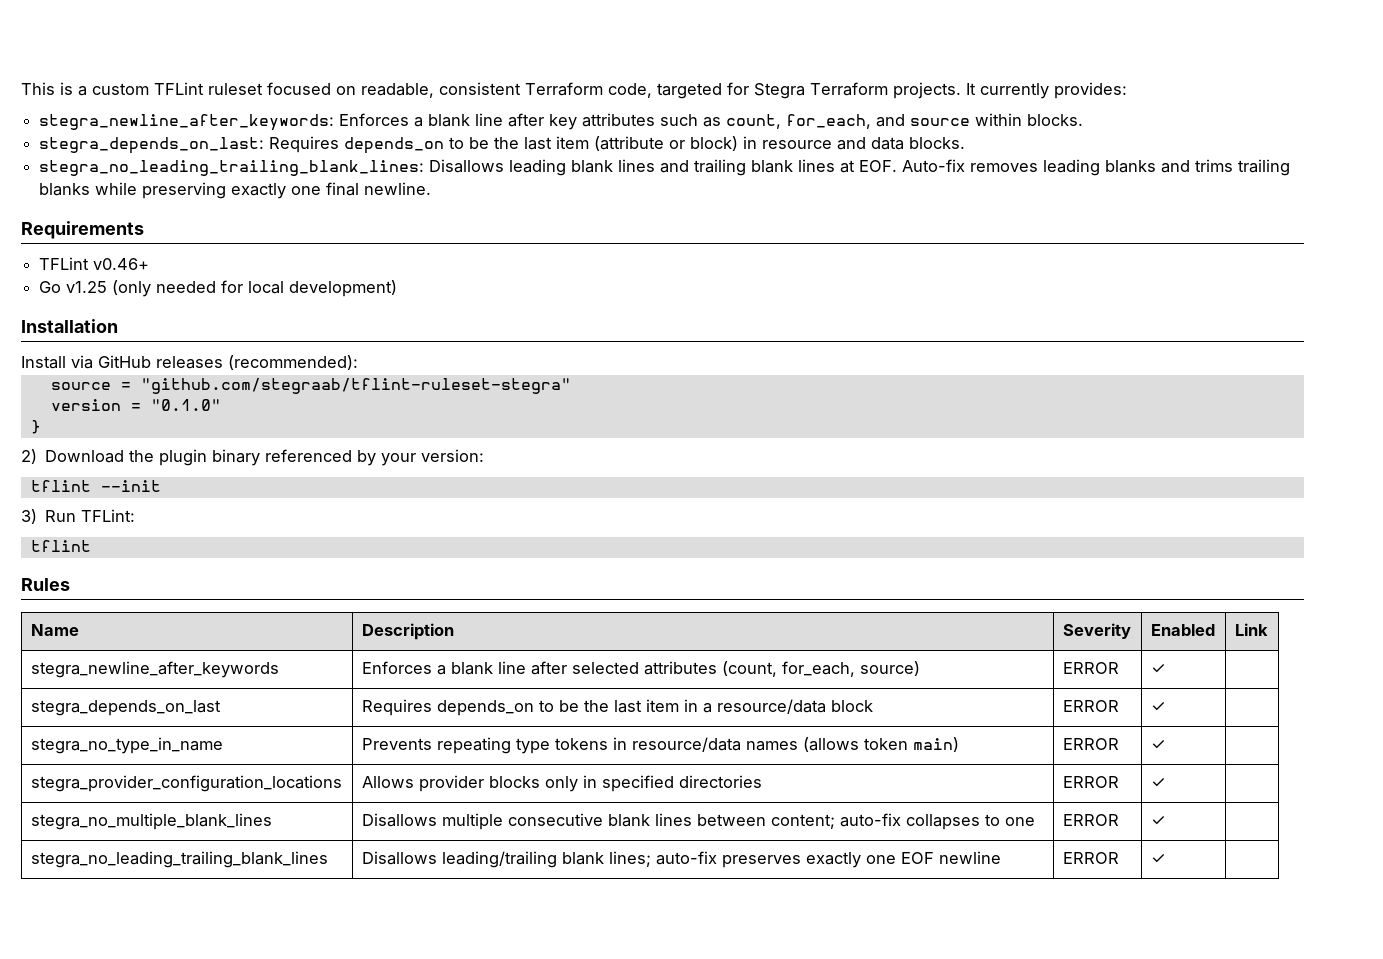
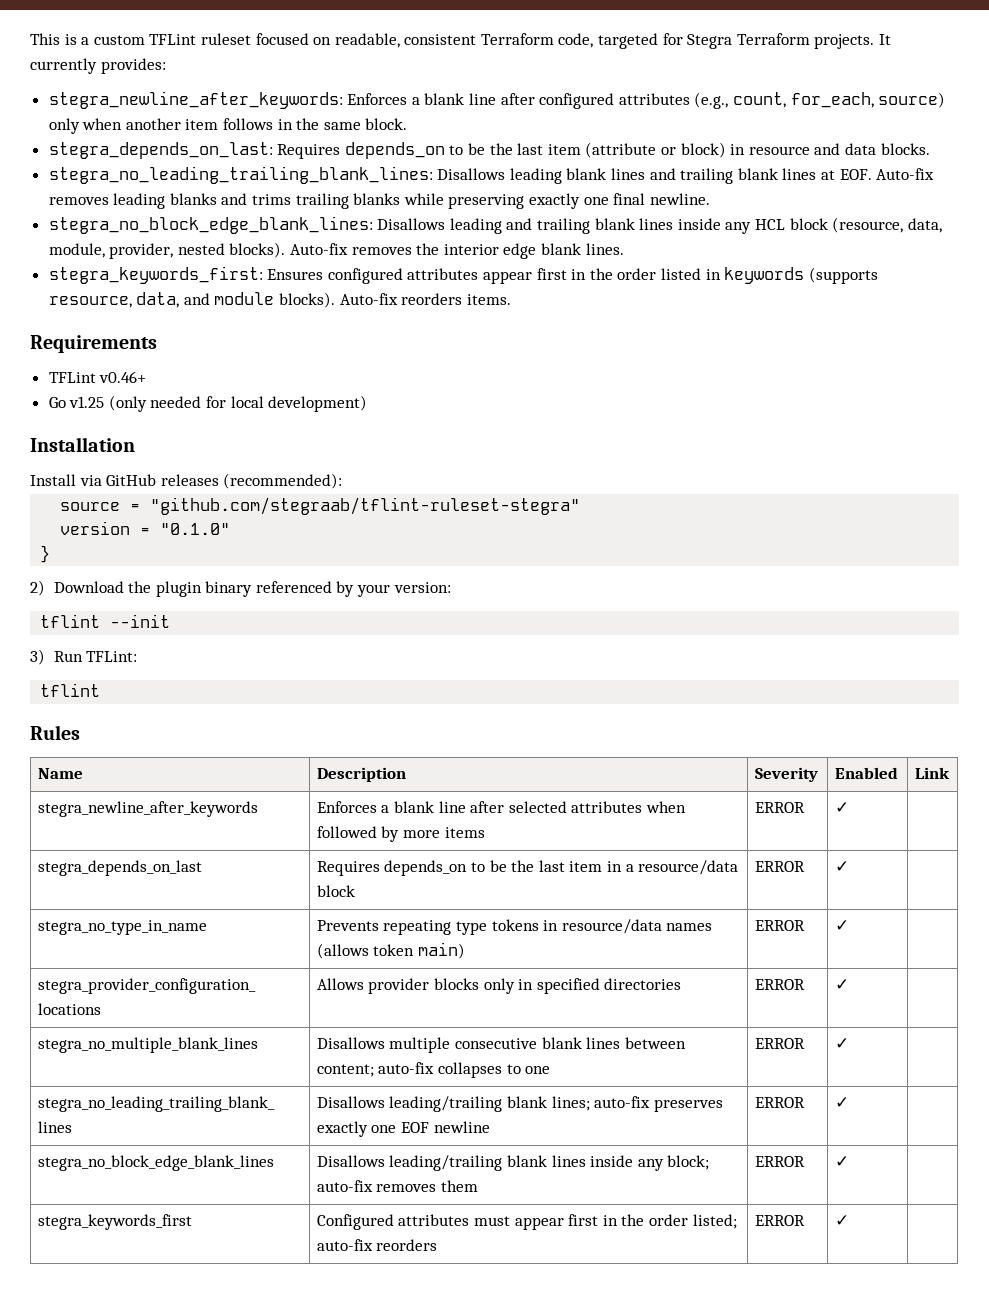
- stegra_newline_after_keywords: Enforces a blank line after key attributes such as count, for_each, and source within blocks.
+ stegra_newline_after_keywords: Enforces a blank line after configured attributes (e.g., count, for_each, source) only when another item follows in the same block.
+ stegra_no_block_edge_blank_lines: Disallows leading and trailing blank lines inside any HCL block (resource, data, module, provider, nested blocks). Auto-fix removes the interior edge blank lines.
+ stegra_keywords_first: Ensures configured attributes appear first in the order listed in keywords (supports resource, data, and module blocks). Auto-fix reorders items.
- stegra_newline_after_keywords | Enforces a blank line after selected attributes (count, for_each, source) | ERROR | ✓ |
+ stegra_newline_after_keywords | Enforces a blank line after selected attributes when followed by more items | ERROR | ✓ |
+ stegra_no_block_edge_blank_lines | Disallows leading/trailing blank lines inside any block; auto-fix removes them | ERROR | ✓ |
+ stegra_keywords_first | Configured attributes must appear first in the order listed; auto-fix reorders | ERROR | ✓ |

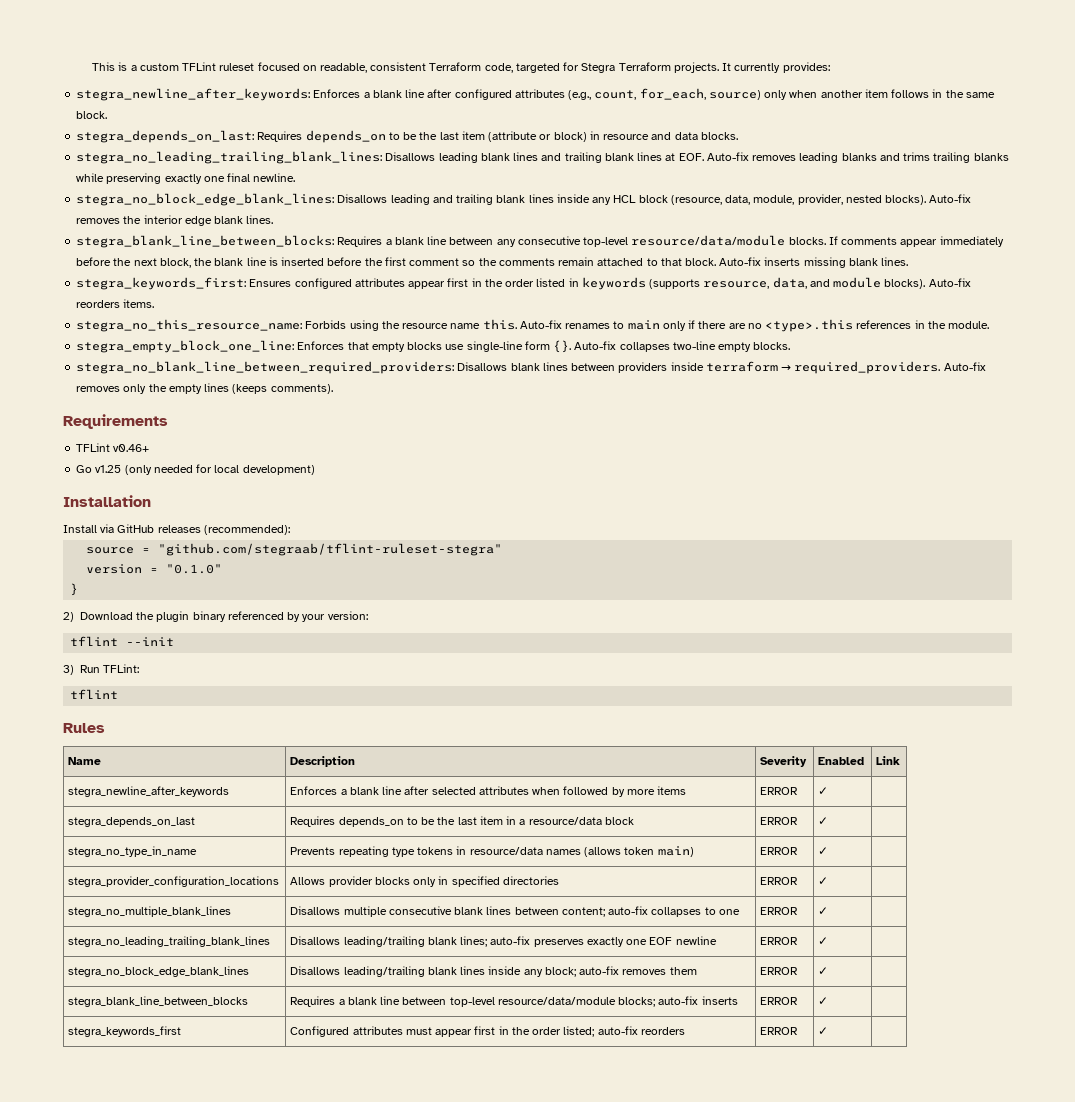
+ stegra_blank_line_between_blocks: Requires a blank line between any consecutive top-level resource/data/module blocks. If comments appear immediately before the next block, the blank line is inserted before the first comment so the comments remain attached to that block. Auto-fix inserts missing blank lines.
+ stegra_no_this_resource_name: Forbids using the resource name this. Auto-fix renames to main only if there are no <type>.this references in the module.
+ stegra_empty_block_one_line: Enforces that empty blocks use single-line form {}. Auto-fix collapses two-line empty blocks.
+ stegra_no_blank_line_between_required_providers: Disallows blank lines between providers inside terraform → required_providers. Auto-fix removes only the empty lines (keeps comments).
+ stegra_blank_line_between_blocks | Requires a blank line between top-level resource/data/module blocks; auto-fix inserts | ERROR | ✓ |

